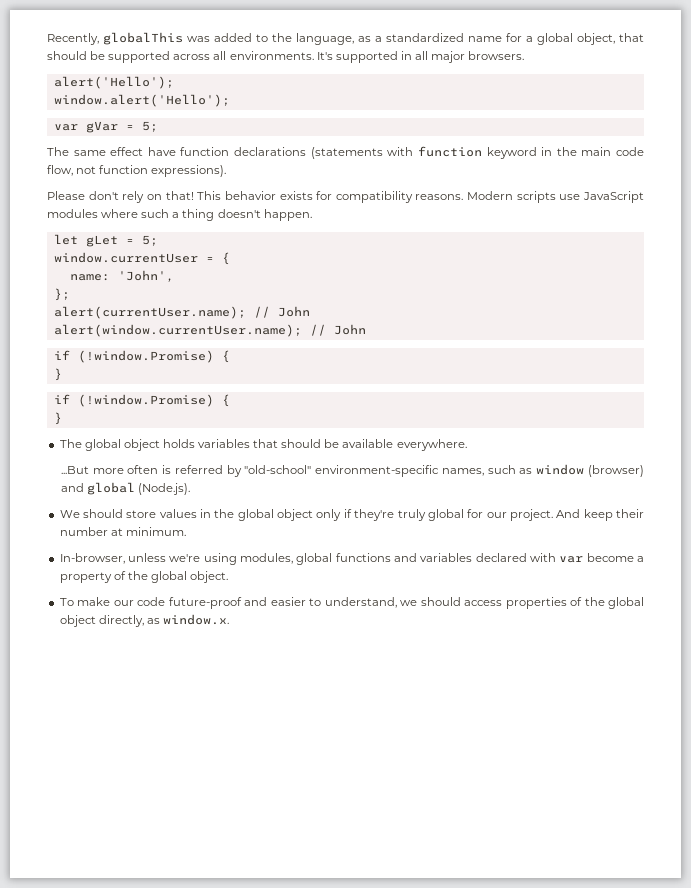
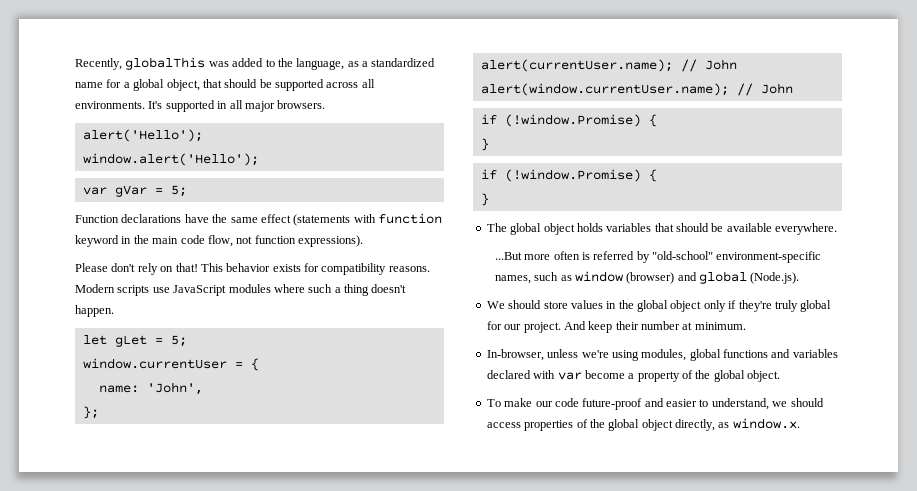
- The same effect have function declarations (statements with function keyword in the main code flow, not function expressions).
+ Function declarations have the same effect (statements with function keyword in the main code flow, not function expressions).

